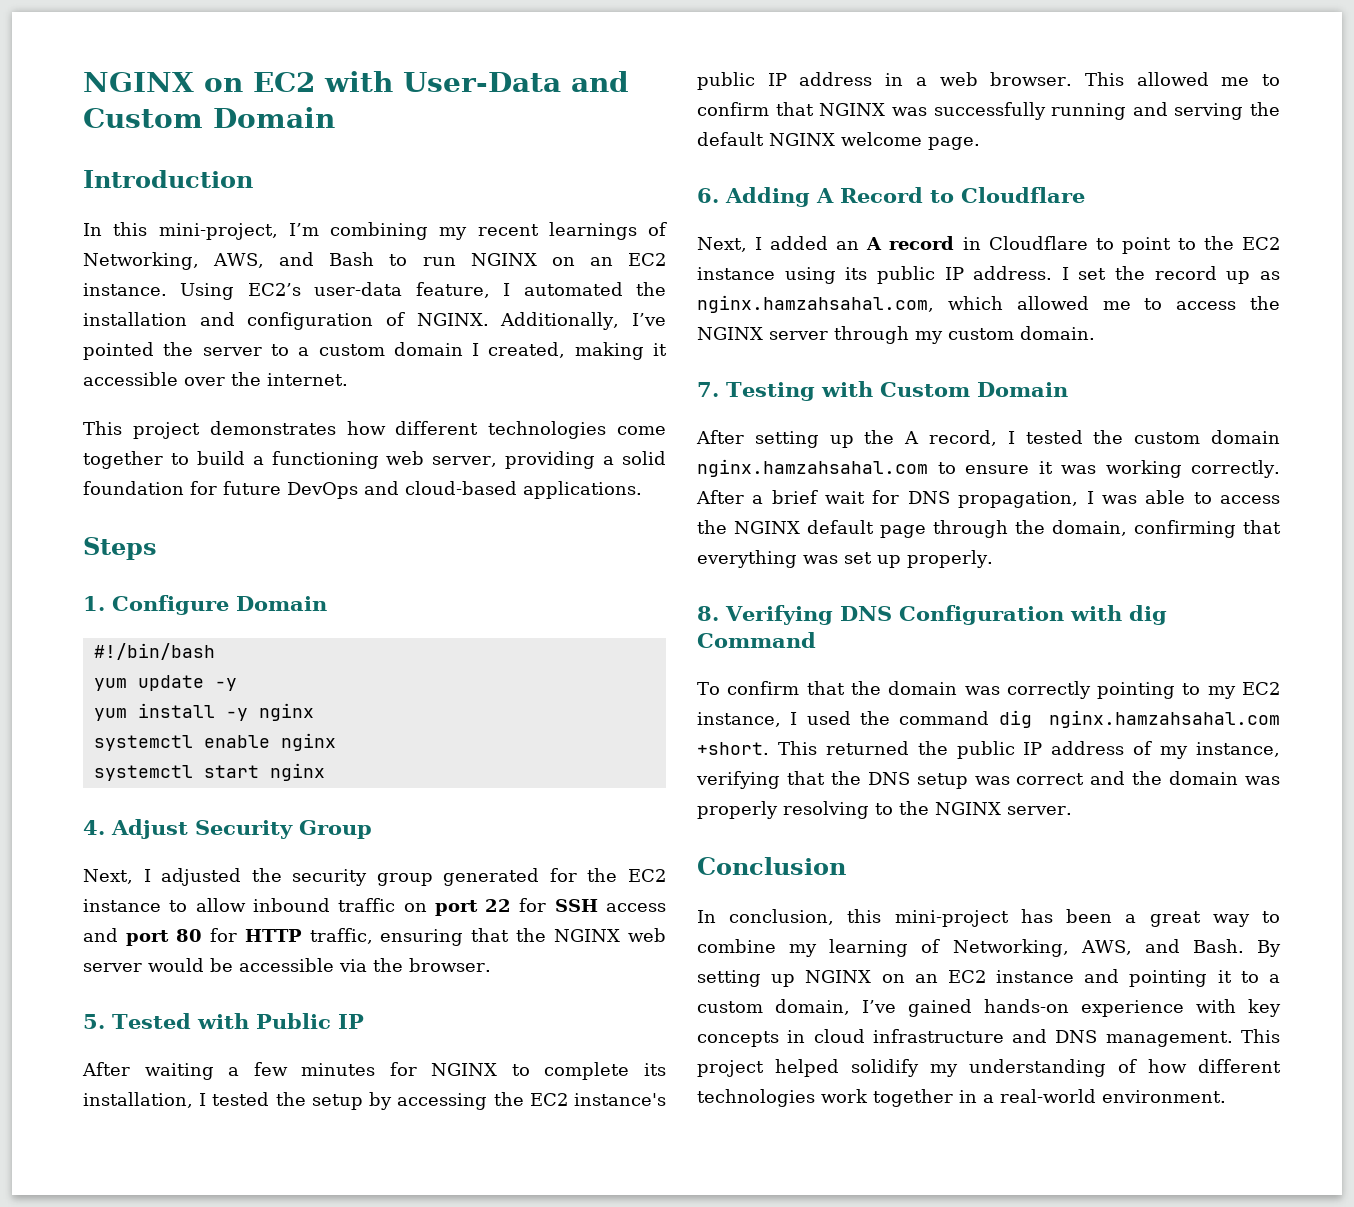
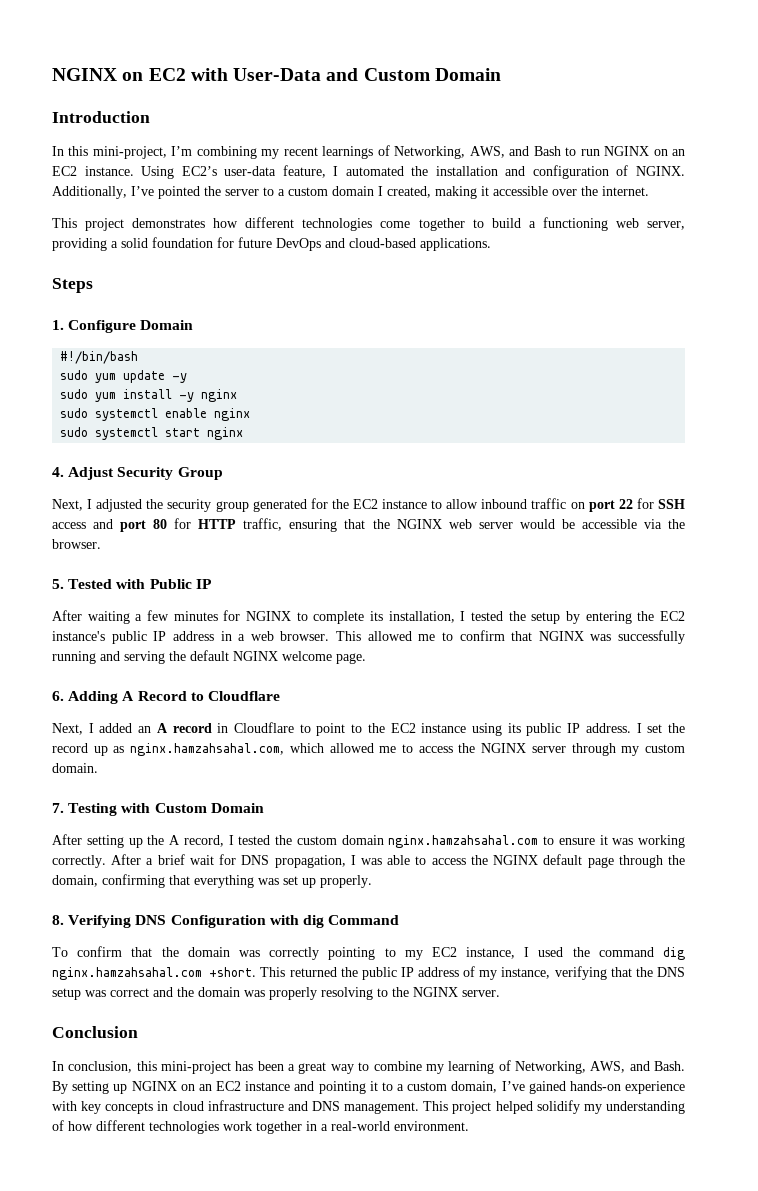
- yum update -y
+ sudo yum update -y
- yum install -y nginx
+ sudo yum install -y nginx
- systemctl enable nginx
+ sudo systemctl enable nginx
- systemctl start nginx
+ sudo systemctl start nginx
- After waiting a few minutes for NGINX to complete its installation, I tested the setup by accessing the EC2 instance's public IP address in a web browser.
+ After waiting a few minutes for NGINX to complete its installation, I tested the setup by entering the EC2 instance's public IP address in a web browser.

